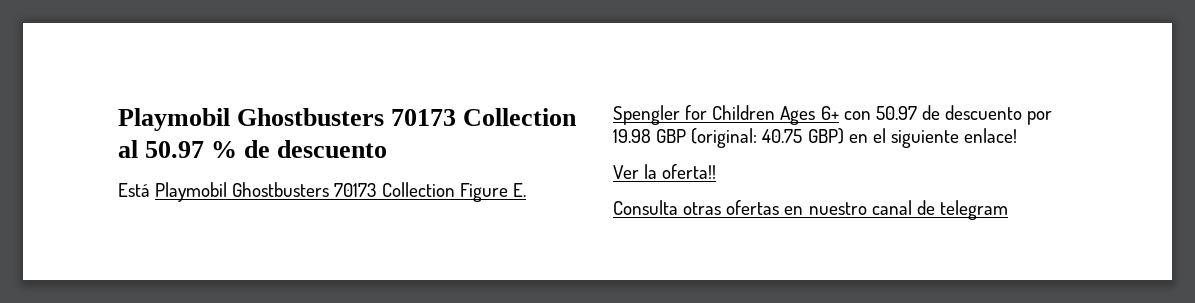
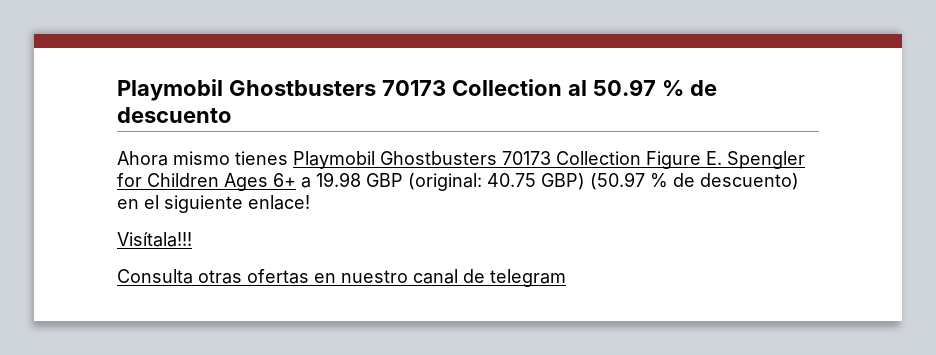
- Está Playmobil Ghostbusters 70173 Collection Figure E. Spengler for Children Ages 6+ con 50.97 de descuento por 19.98 GBP (original: 40.75 GBP) en el siguiente enlace!
+ Ahora mismo tienes Playmobil Ghostbusters 70173 Collection Figure E. Spengler for Children Ages 6+ a 19.98 GBP (original: 40.75 GBP) (50.97 % de descuento) en el siguiente enlace!
- Ver la oferta!!
+ Visítala!!!

